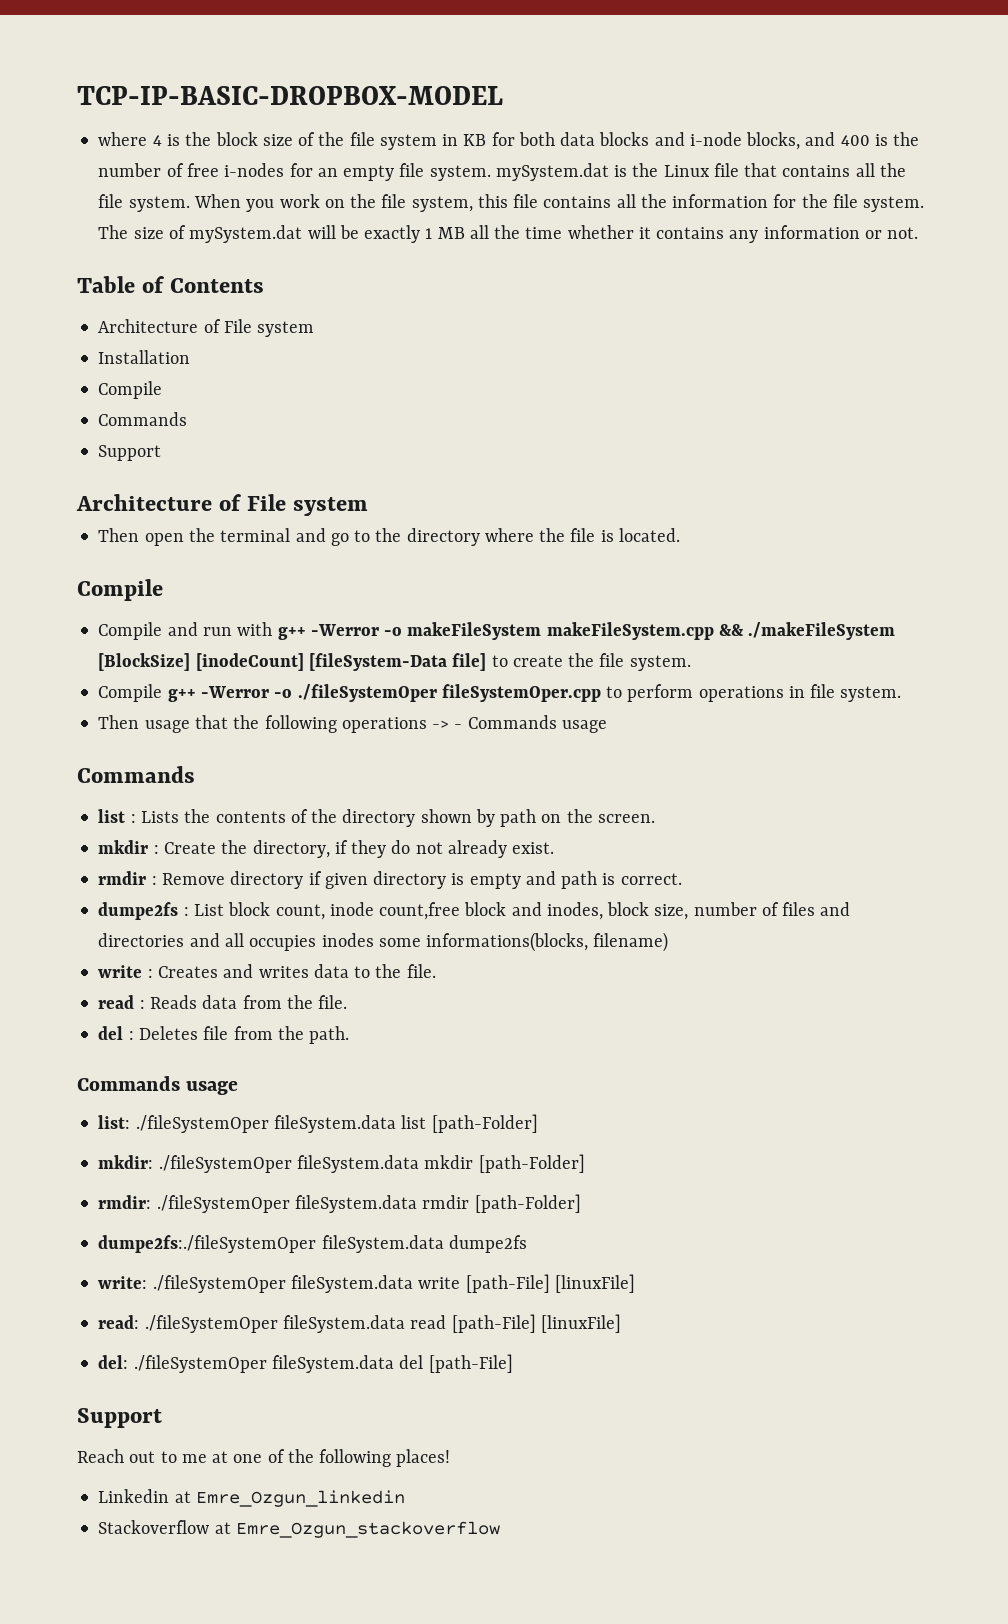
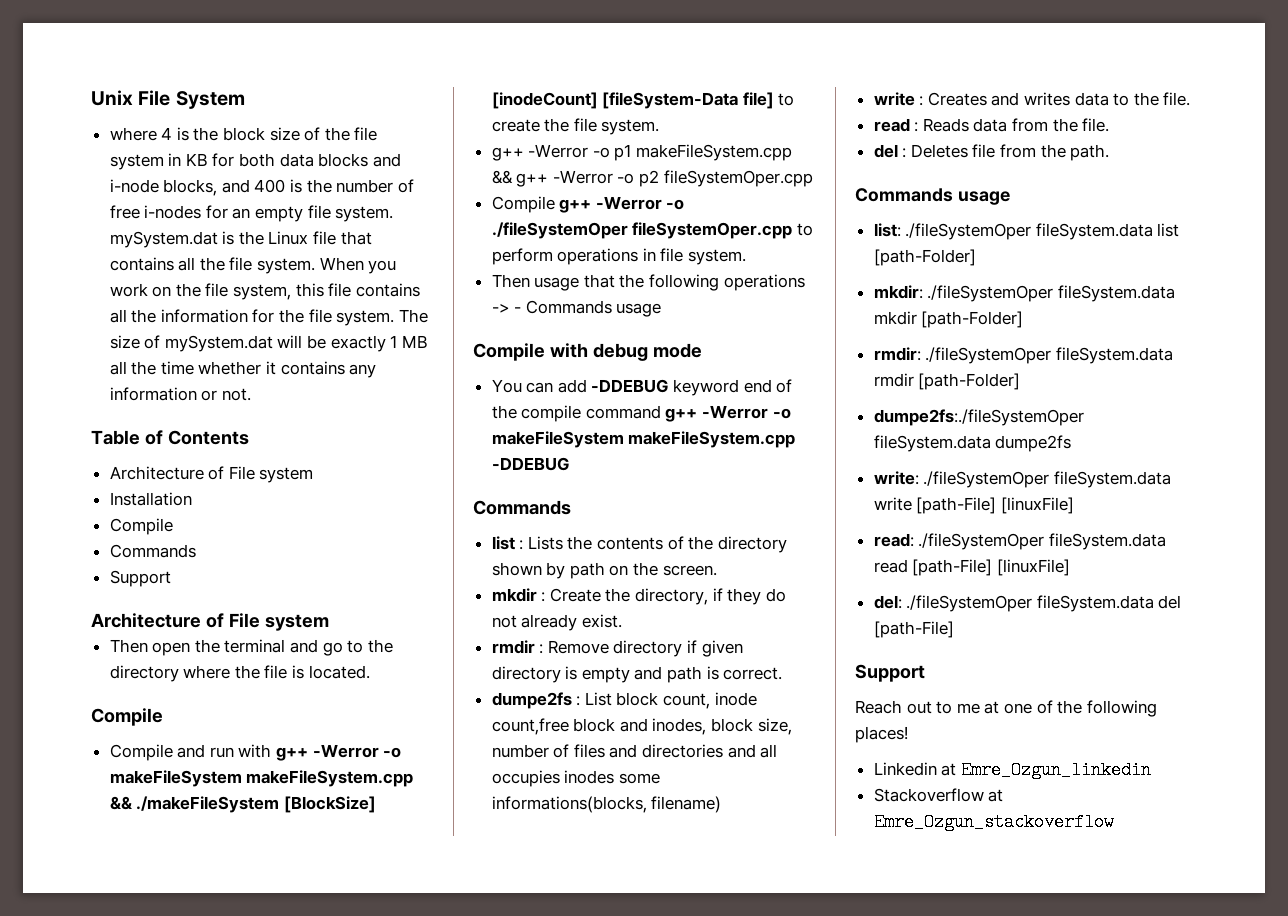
- TCP-IP-BASIC-DROPBOX-MODEL
+ Unix File System
+ g++ -Werror -o p1 makeFileSystem.cpp && g++ -Werror -o p2 fileSystemOper.cpp
+ Compile with debug mode
+ You can add -DDEBUG keyword end of the compile command g++ -Werror -o makeFileSystem makeFileSystem.cpp -DDEBUG

